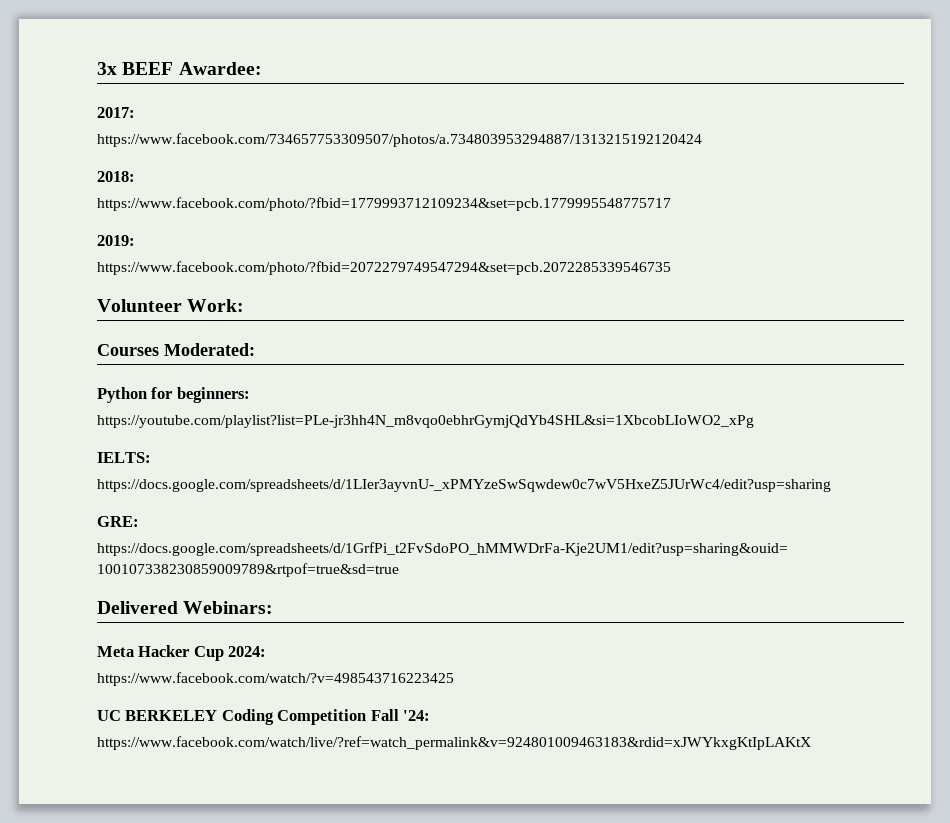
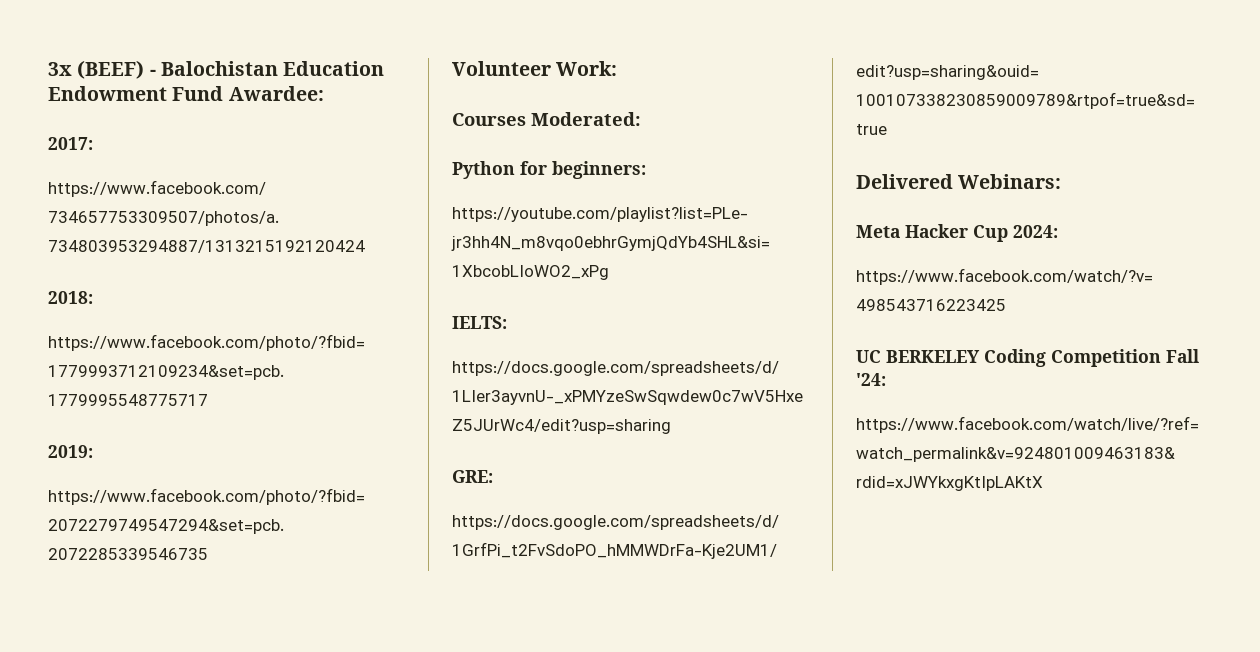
- 3x BEEF Awardee:
+ 3x (BEEF) - Balochistan Education Endowment Fund Awardee:

